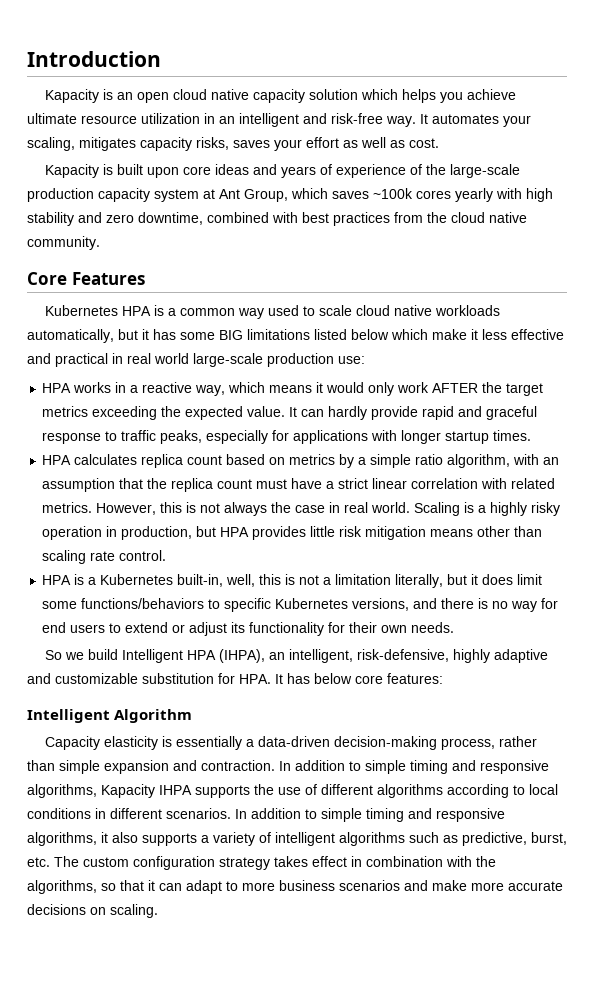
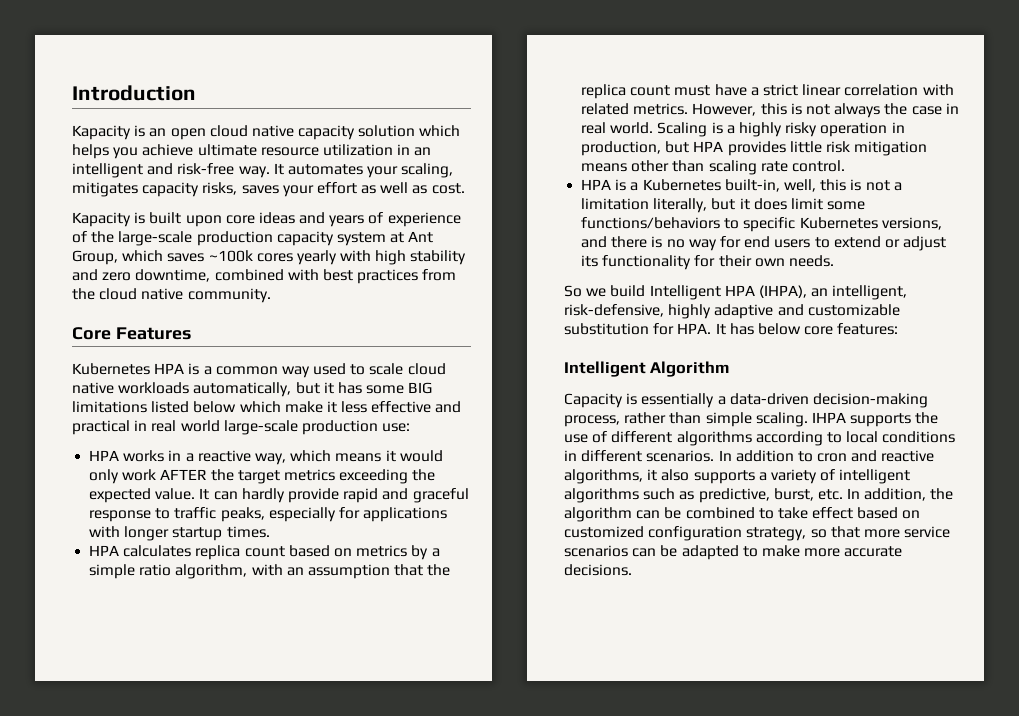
- Capacity elasticity is essentially a data-driven decision-making process, rather than simple expansion and contraction. In addition to simple timing and responsive algorithms, Kapacity IHPA supports the use of different algorithms according to local conditions in different scenarios.
+ Capacity is essentially a data-driven decision-making process, rather than simple scaling. IHPA supports the use of different algorithms according to local conditions in different scenarios.
- In addition to simple timing and responsive algorithms, it also supports a variety of intelligent algorithms such as predictive, burst, etc. The custom configuration strategy takes effect in combination with the algorithms, so that it can adapt to more business scenarios and make more accurate decisions on scaling.
+ In addition to cron and reactive algorithms, it also supports a variety of intelligent algorithms such as predictive, burst, etc. In addition, the algorithm can be combined to take effect based on customized configuration strategy, so that more service scenarios can be adapted to make more accurate decisions.

